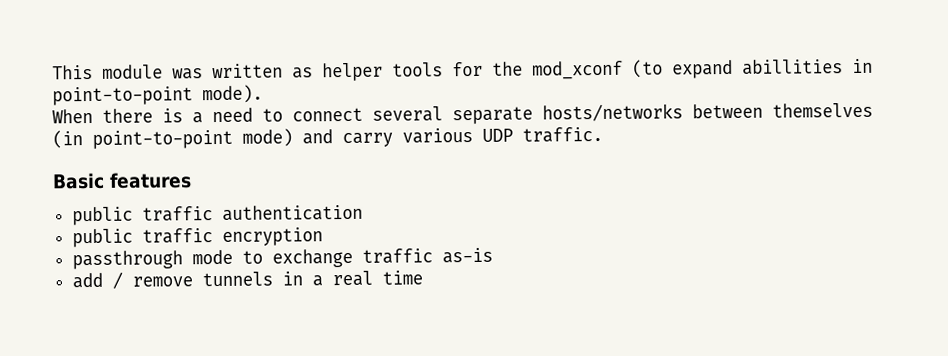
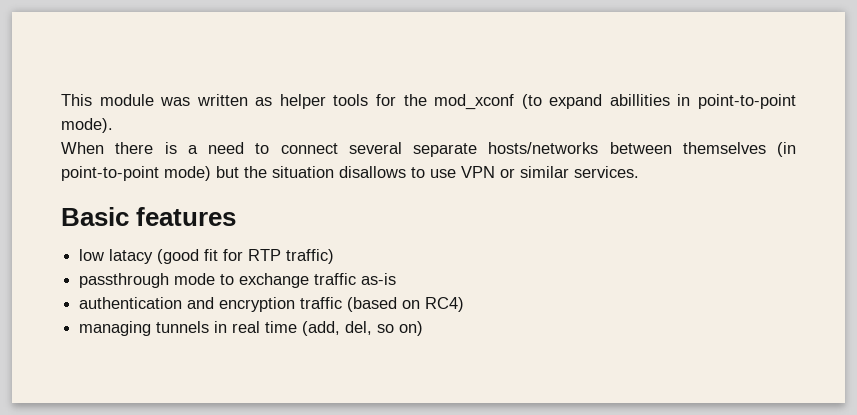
- When there is a need to connect several separate hosts/networks between themselves (in point-to-point mode) and carry various UDP traffic.
+ When there is a need to connect several separate hosts/networks between themselves (in point-to-point mode) but the situation disallows to use VPN or similar services.
  Basic features
- public traffic authentication
- public traffic encryption
+ low latacy (good fit for RTP traffic)
- add / remove tunnels in a real time
+ authentication and encryption traffic (based on RC4)
+ managing tunnels in real time (add, del, so on)

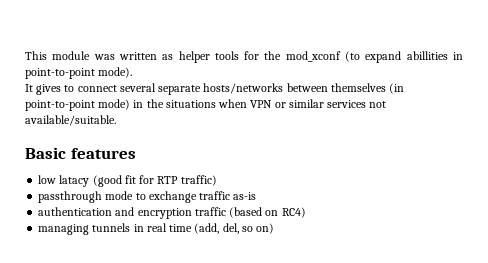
- When there is a need to connect several separate hosts/networks between themselves (in point-to-point mode) but the situation disallows to use VPN or similar services.
+ It gives to connect several separate hosts/networks between themselves (in point-to-point mode) in the situations when VPN or similar services not available/suitable.

